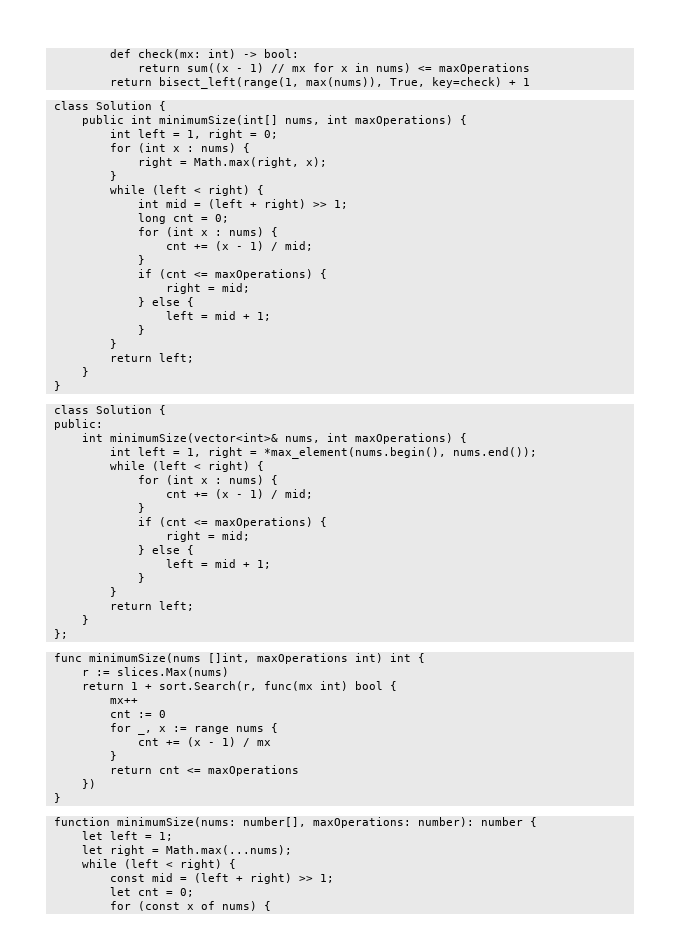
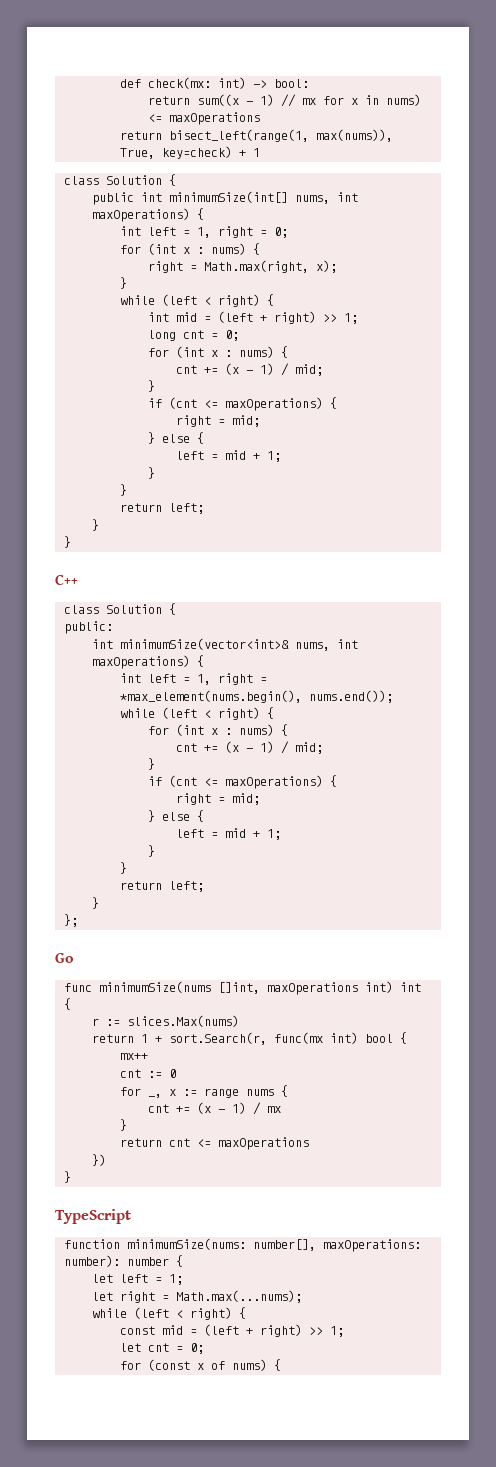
+ C++
+ Go
+ TypeScript

